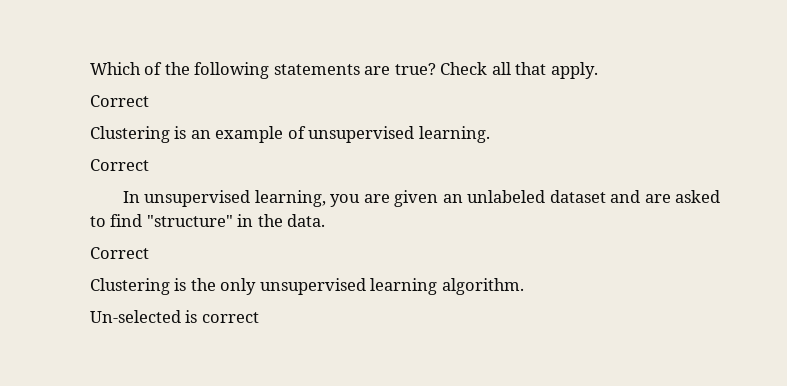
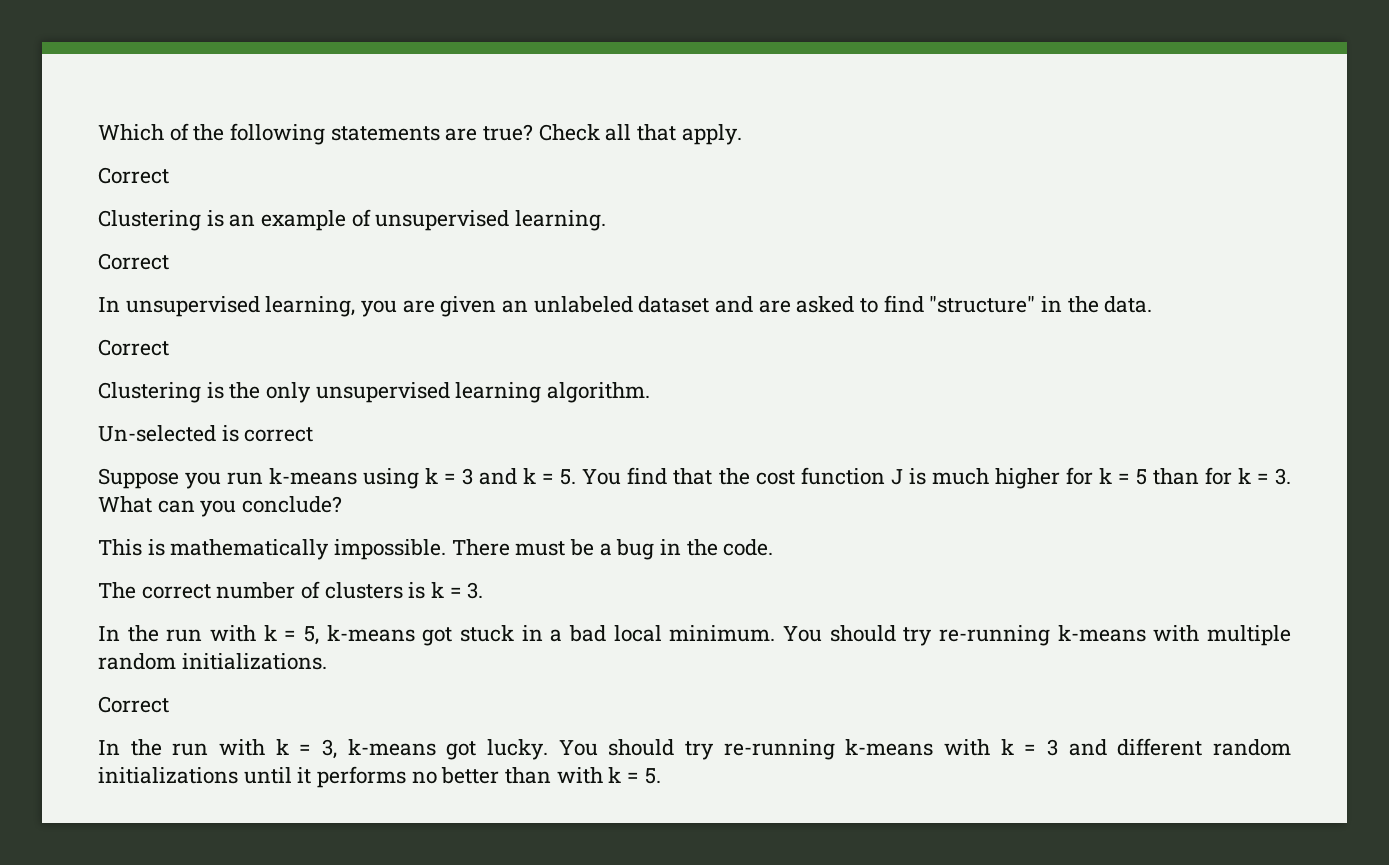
+ Suppose you run k-means using k = 3 and k = 5. You find that the cost function J is much higher for k = 5 than for k = 3. What can you conclude?
+ This is mathematically impossible. There must be a bug in the code.
+ The correct number of clusters is k = 3.
+ In the run with k = 5, k-means got stuck in a bad local minimum. You should try re-running k-means with multiple random initializations.
+ Correct
+ In the run with k = 3, k-means got lucky. You should try re-running k-means with k = 3 and different random initializations until it performs no better than with k = 5.

